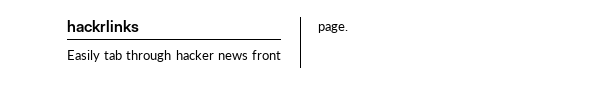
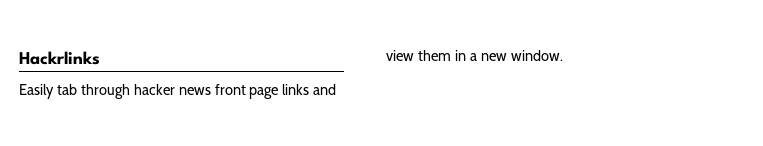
- hackrlinks
+ Hackrlinks
- Easily tab through hacker news front page.
+ Easily tab through hacker news front page links and view them in a new window.

